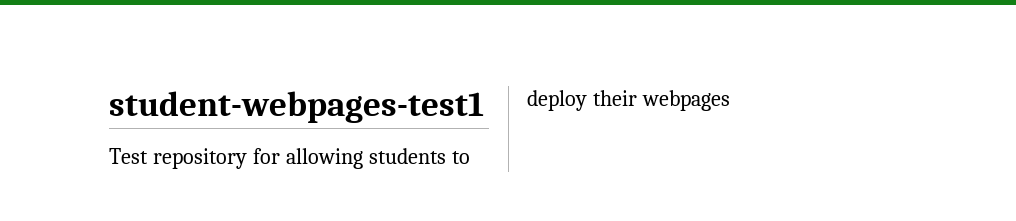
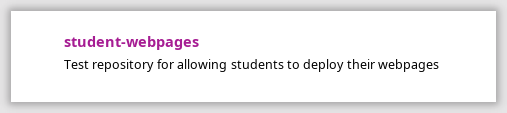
- student-webpages-test1
+ student-webpages

